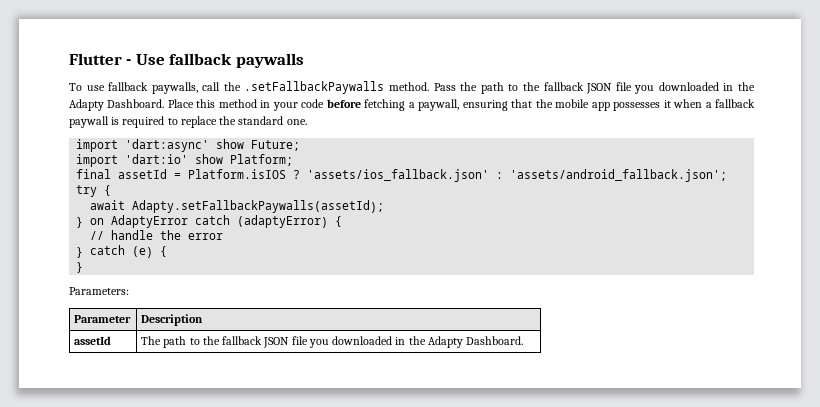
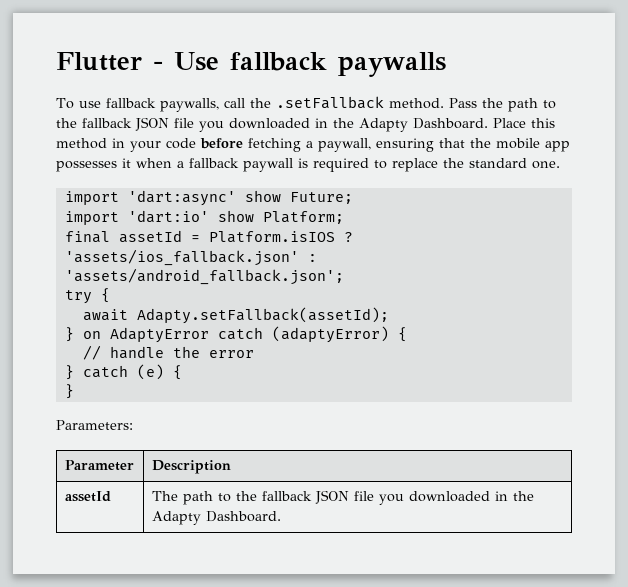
- To use fallback paywalls, call the .setFallbackPaywalls method.
+ To use fallback paywalls, call the .setFallback method.
- await Adapty.setFallbackPaywalls(assetId);
+ await Adapty.setFallback(assetId);

